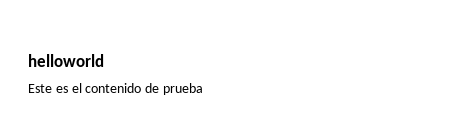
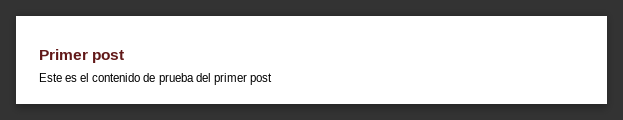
- helloworld
+ Primer post
- Este es el contenido de prueba
+ Este es el contenido de prueba del primer post

